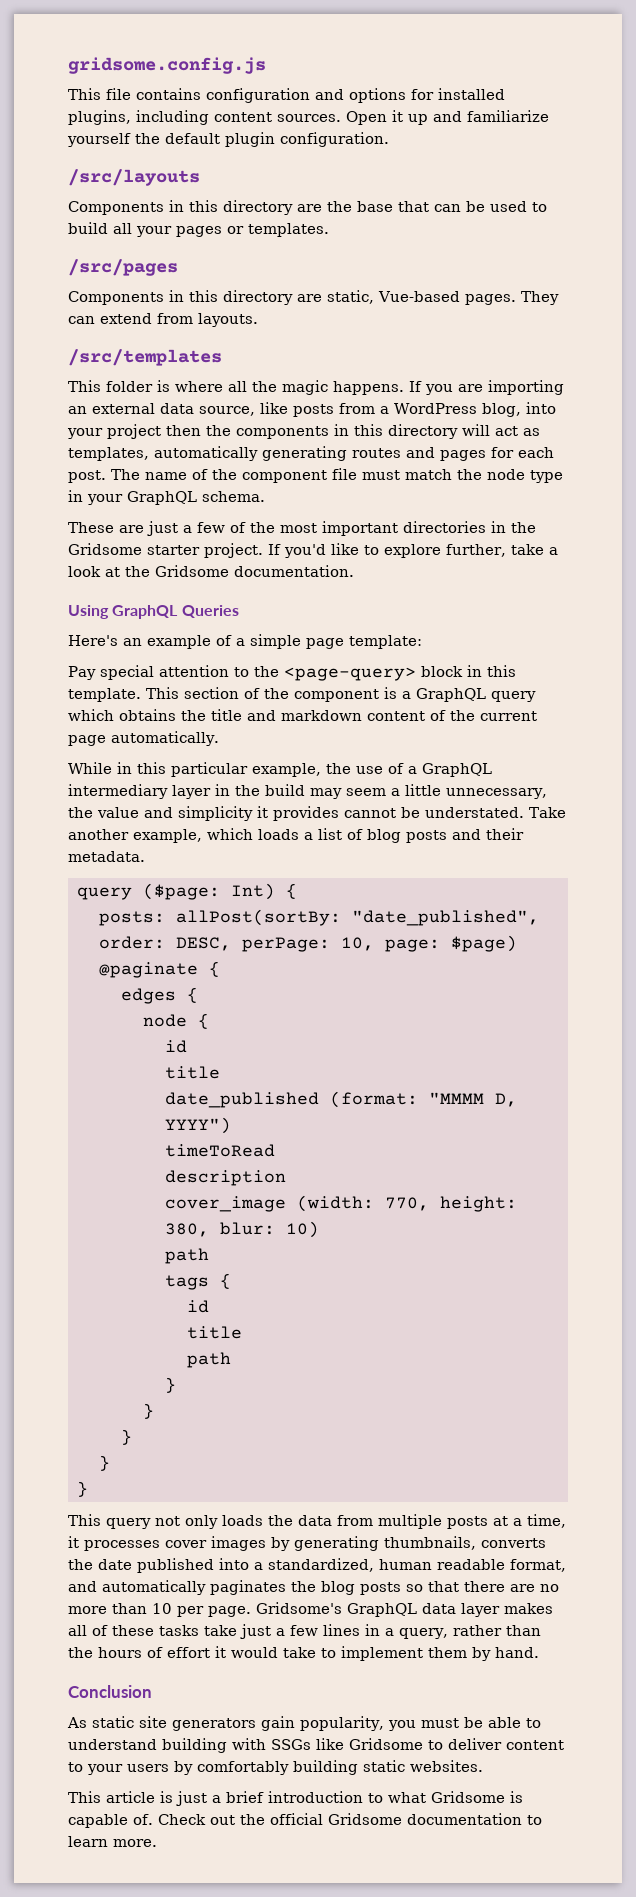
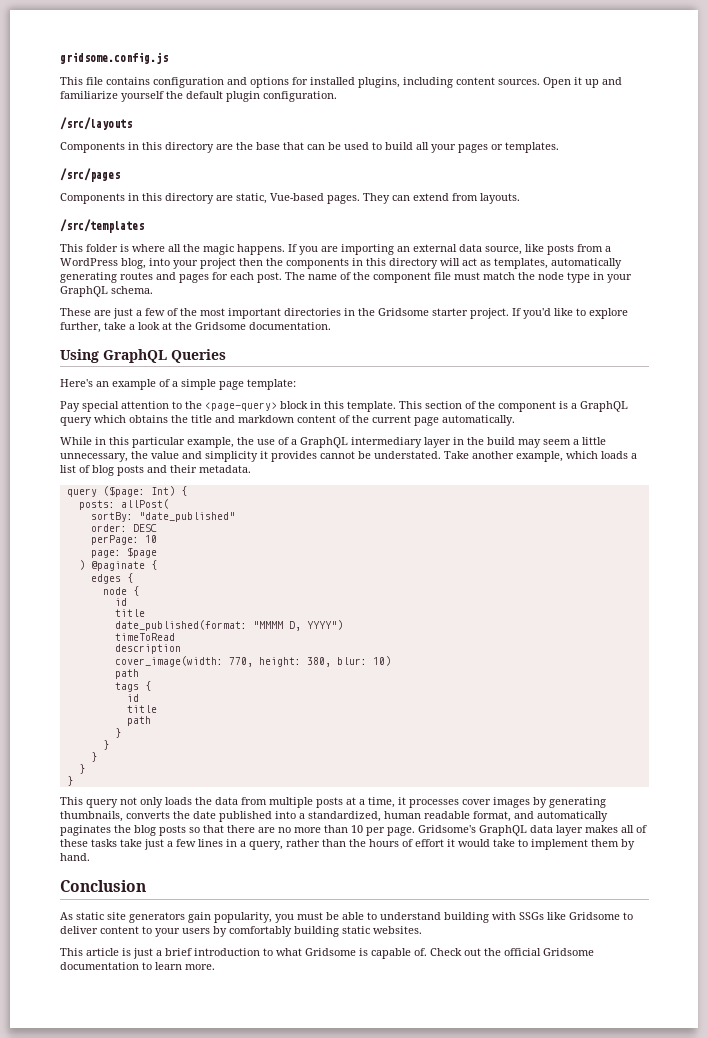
- posts: allPost(sortBy: "date_published", order: DESC, perPage: 10, page: $page) @paginate {
+ posts: allPost(
+ sortBy: "date_published"
+ order: DESC
+ perPage: 10
+ page: $page
+ ) @paginate {
- date_published (format: "MMMM D, YYYY")
+ date_published(format: "MMMM D, YYYY")
- cover_image (width: 770, height: 380, blur: 10)
+ cover_image(width: 770, height: 380, blur: 10)

